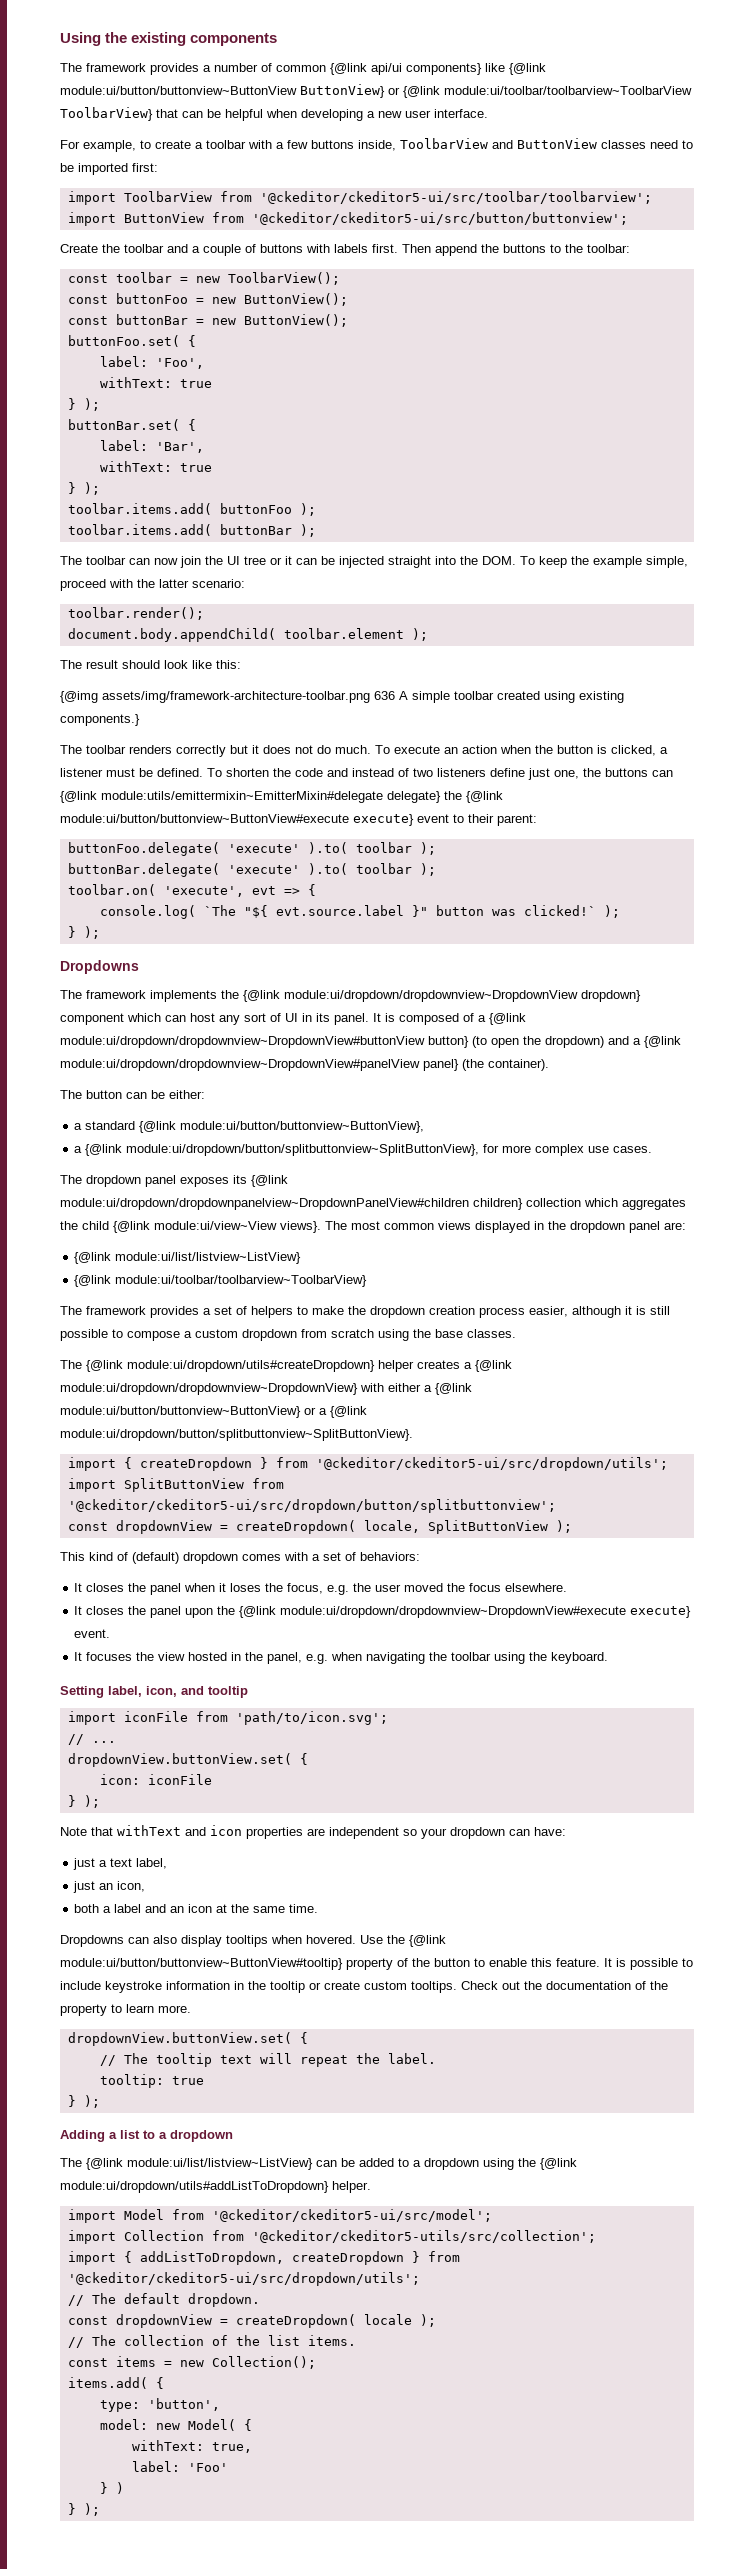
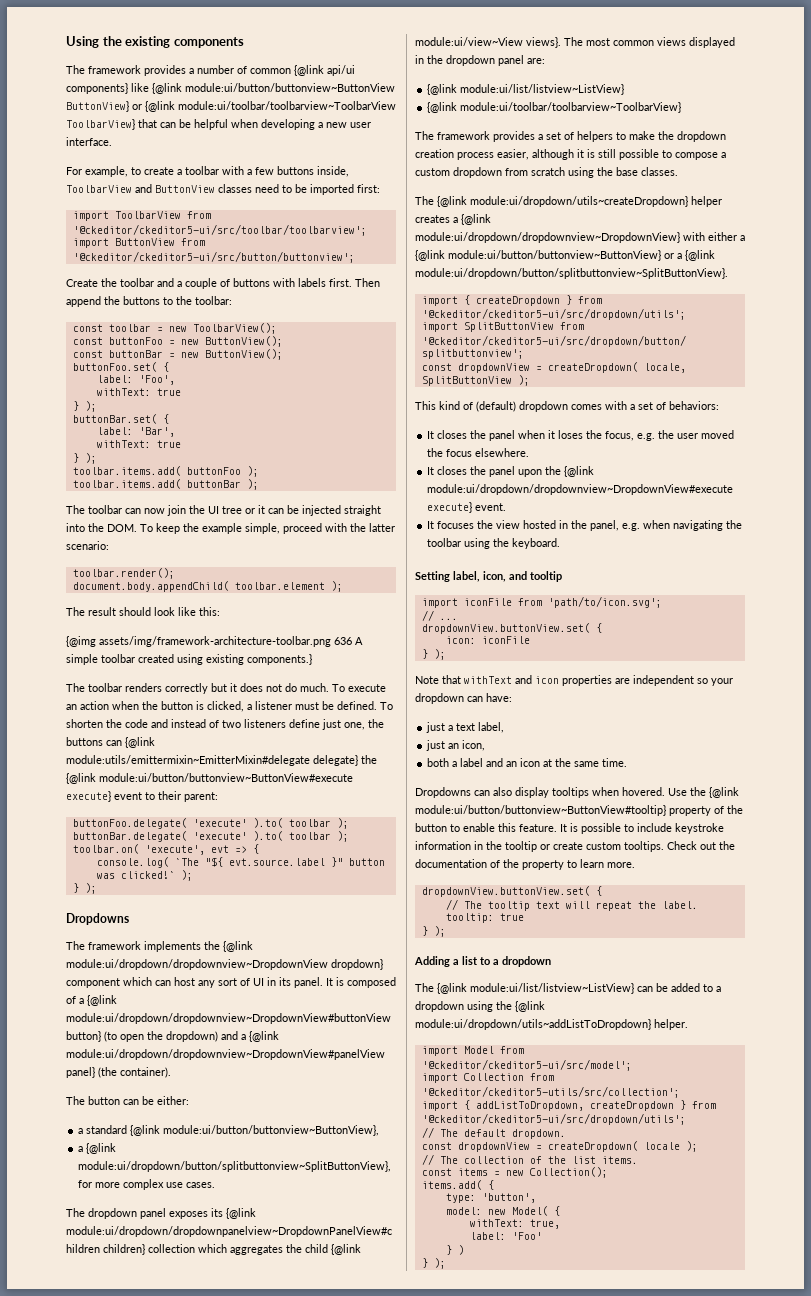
- The {@link module:ui/dropdown/utils#createDropdown} helper creates a {@link module:ui/dropdown/dropdownview~DropdownView} with either a {@link module:ui/button/buttonview~ButtonView} or a {@link module:ui/dropdown/button/splitbuttonview~SplitButtonView}.
+ The {@link module:ui/dropdown/utils~createDropdown} helper creates a {@link module:ui/dropdown/dropdownview~DropdownView} with either a {@link module:ui/button/buttonview~ButtonView} or a {@link module:ui/dropdown/button/splitbuttonview~SplitButtonView}.
- The {@link module:ui/list/listview~ListView} can be added to a dropdown using the {@link module:ui/dropdown/utils#addListToDropdown} helper.
+ The {@link module:ui/list/listview~ListView} can be added to a dropdown using the {@link module:ui/dropdown/utils~addListToDropdown} helper.

